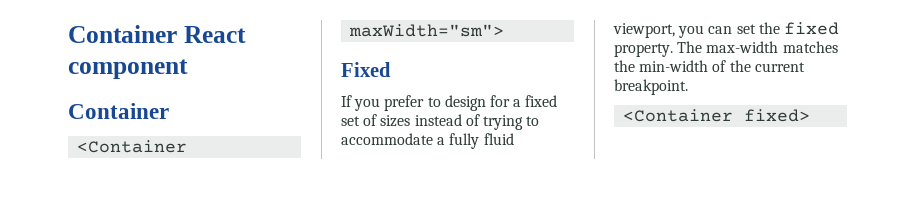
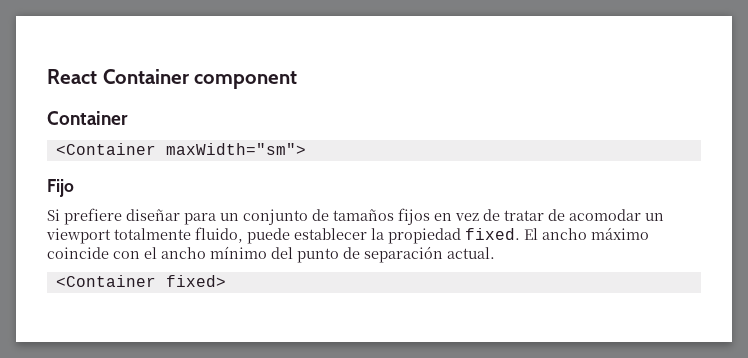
- Container React component
+ React Container component
- Fixed
- If you prefer to design for a fixed set of sizes instead of trying to accommodate a fully fluid viewport, you can set the fixed property. The max-width matches the min-width of the current breakpoint.
+ Fijo
+ Si prefiere diseñar para un conjunto de tamaños fijos en vez de tratar de acomodar un viewport totalmente fluido, puede establecer la propiedad fixed. El ancho máximo coincide con el ancho mínimo del punto de separación actual.

